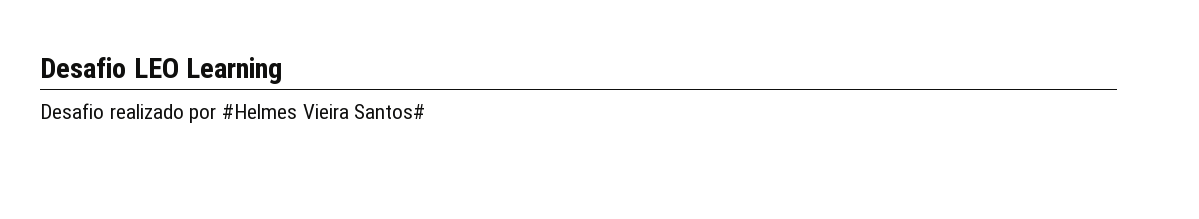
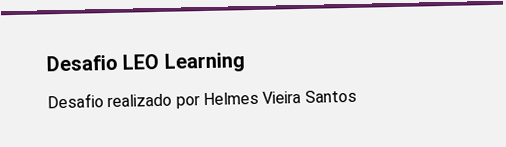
- Desafio realizado por #Helmes Vieira Santos#
+ Desafio realizado por Helmes Vieira Santos

